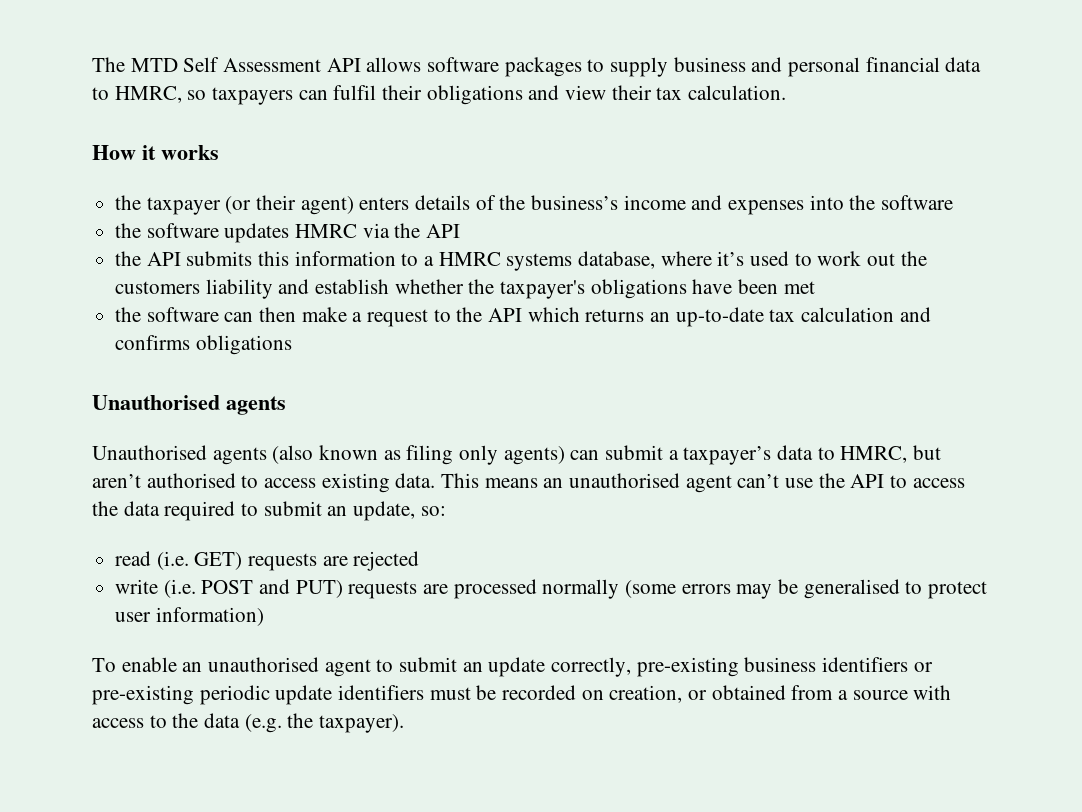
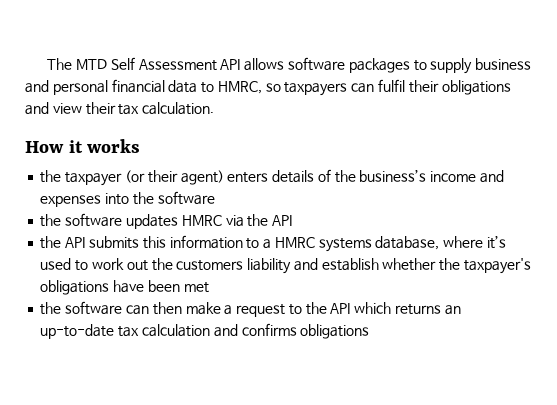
  the software can then make a request to the API which returns an up-to-date tax calculation and confirms obligations
- Unauthorised agents
- Unauthorised agents (also known as filing only agents) can submit a taxpayer’s data to HMRC, but aren’t authorised to access existing data. This means an unauthorised agent can’t use the API to access the data required to submit an update, so:
- read (i.e. GET) requests are rejected
- write (i.e. POST and PUT) requests are processed normally (some errors may be generalised to protect user information)
- To enable an unauthorised agent to submit an update correctly, pre-existing business identifiers or pre-existing periodic update identifiers must be recorded on creation, or obtained from a source with access to the data (e.g. the taxpayer).

